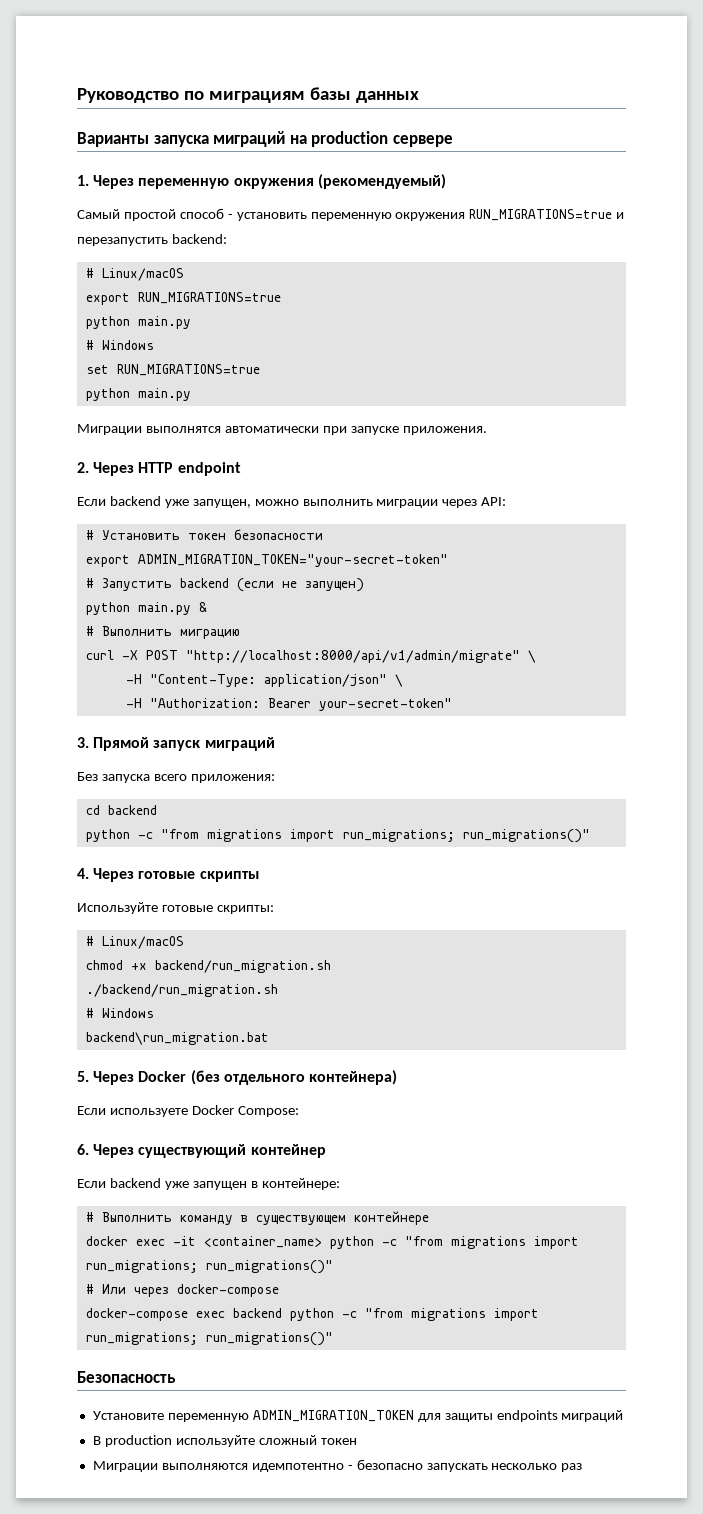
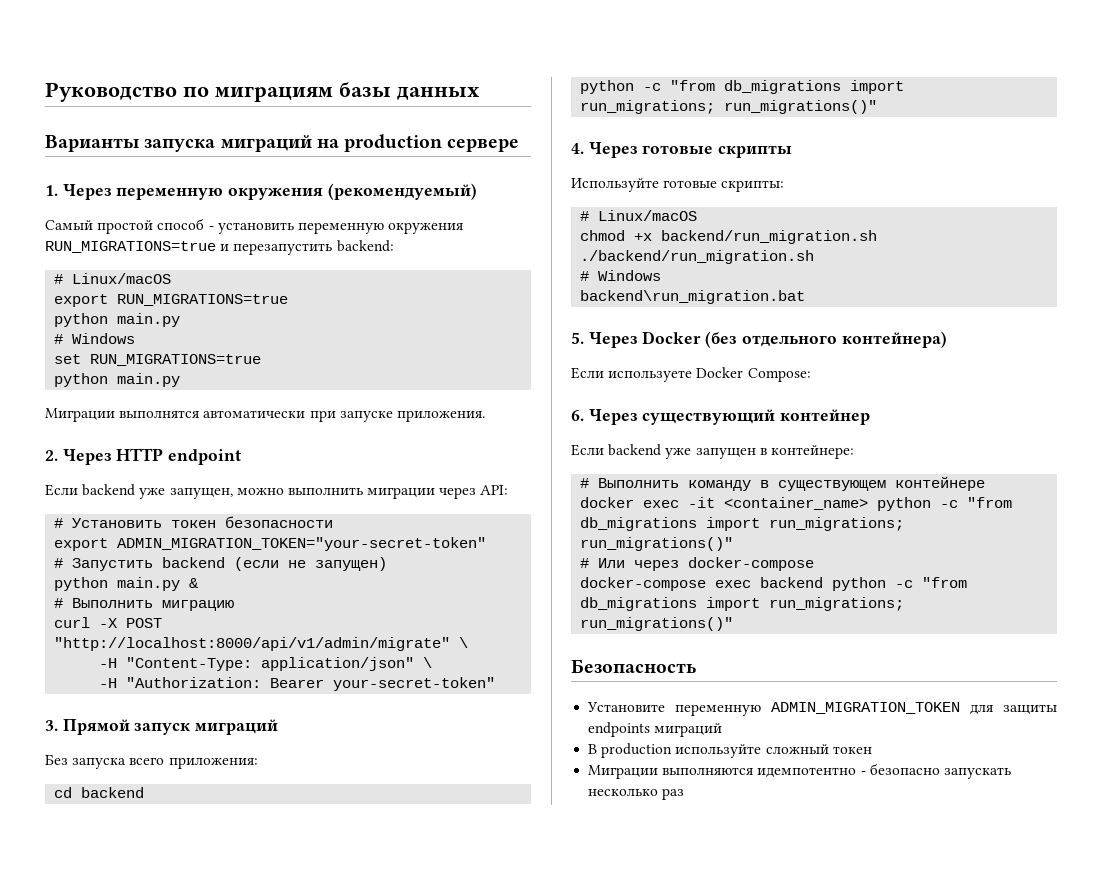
  cd backend
- python -c "from migrations import run_migrations; run_migrations()"
+ python -c "from db_migrations import run_migrations; run_migrations()"
- docker exec -it <container_name> python -c "from migrations import run_migrations; run_migrations()"
+ docker exec -it <container_name> python -c "from db_migrations import run_migrations; run_migrations()"
- docker-compose exec backend python -c "from migrations import run_migrations; run_migrations()"
+ docker-compose exec backend python -c "from db_migrations import run_migrations; run_migrations()"

